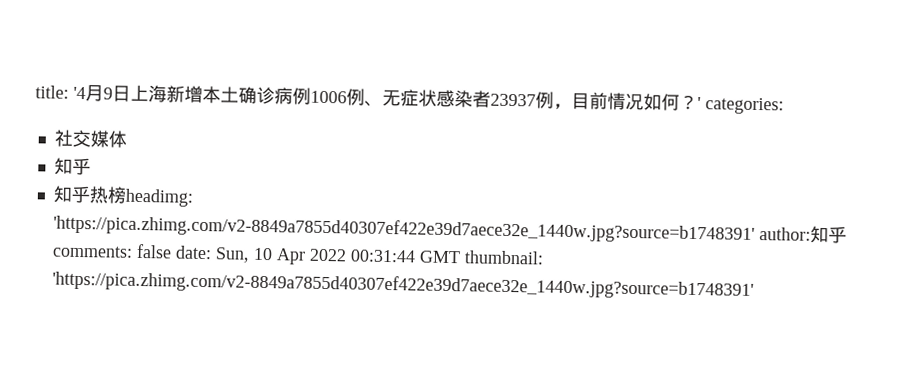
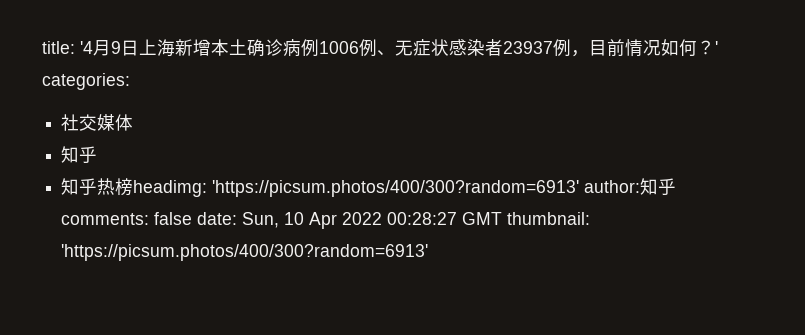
- 知乎热榜headimg: 'https://pica.zhimg.com/v2-8849a7855d40307ef422e39d7aece32e_1440w.jpg?source=b1748391' author:知乎comments: false date: Sun, 10 Apr 2022 00:31:44 GMT thumbnail: 'https://pica.zhimg.com/v2-8849a7855d40307ef422e39d7aece32e_1440w.jpg?source=b1748391'
+ 知乎热榜headimg: 'https://picsum.photos/400/300?random=6913' author:知乎comments: false date: Sun, 10 Apr 2022 00:28:27 GMT thumbnail: 'https://picsum.photos/400/300?random=6913'

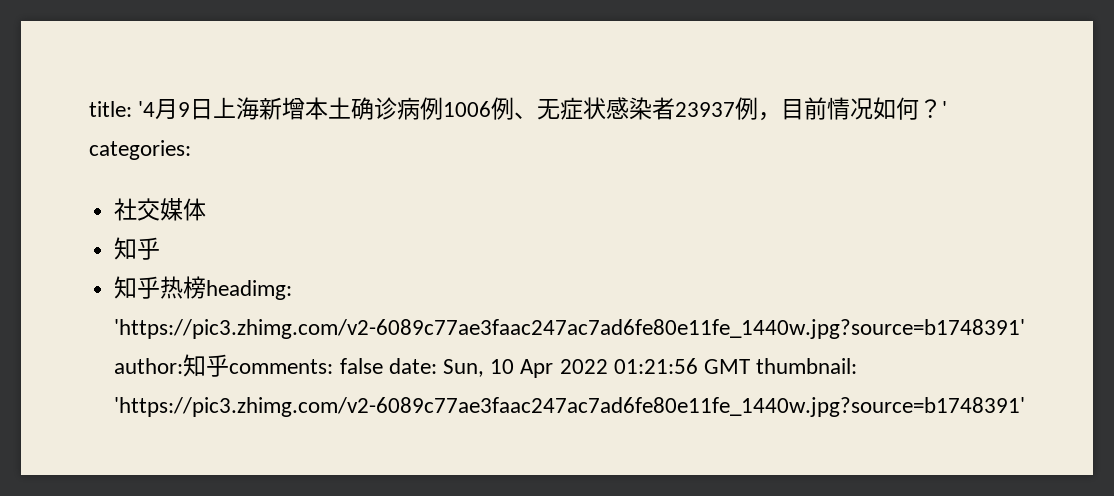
- 知乎热榜headimg: 'https://picsum.photos/400/300?random=6913' author:知乎comments: false date: Sun, 10 Apr 2022 00:28:27 GMT thumbnail: 'https://picsum.photos/400/300?random=6913'
+ 知乎热榜headimg: 'https://pic3.zhimg.com/v2-6089c77ae3faac247ac7ad6fe80e11fe_1440w.jpg?source=b1748391' author:知乎comments: false date: Sun, 10 Apr 2022 01:21:56 GMT thumbnail: 'https://pic3.zhimg.com/v2-6089c77ae3faac247ac7ad6fe80e11fe_1440w.jpg?source=b1748391'

